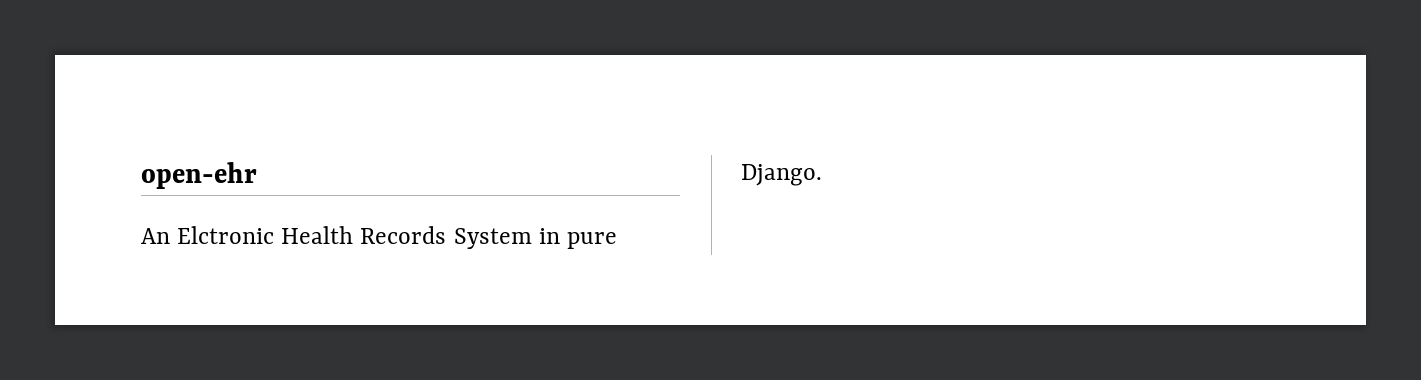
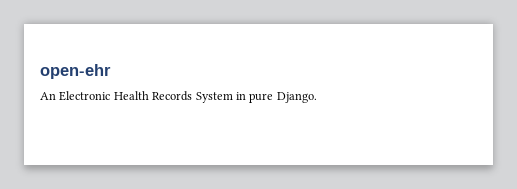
- An Elctronic Health Records System in pure Django.
+ An Electronic Health Records System in pure Django.

